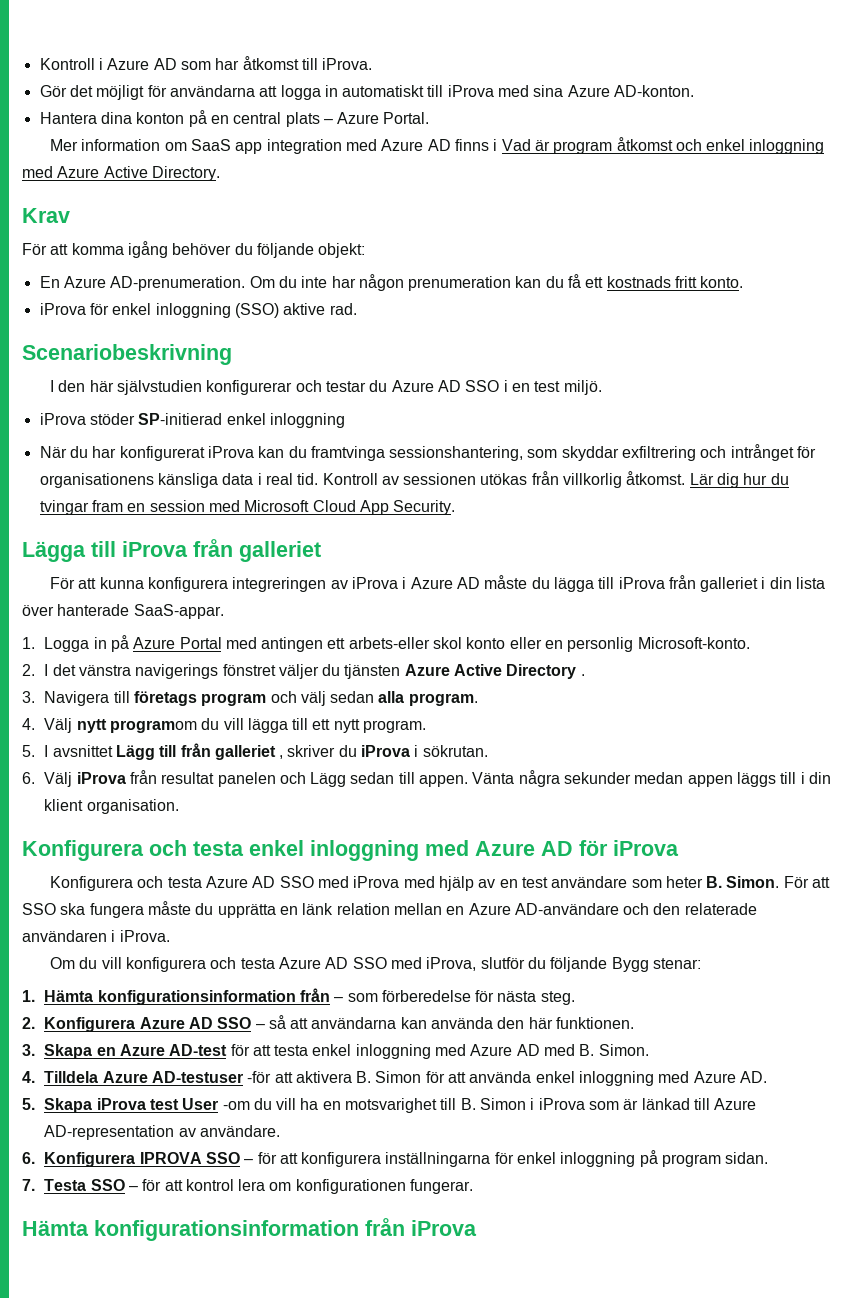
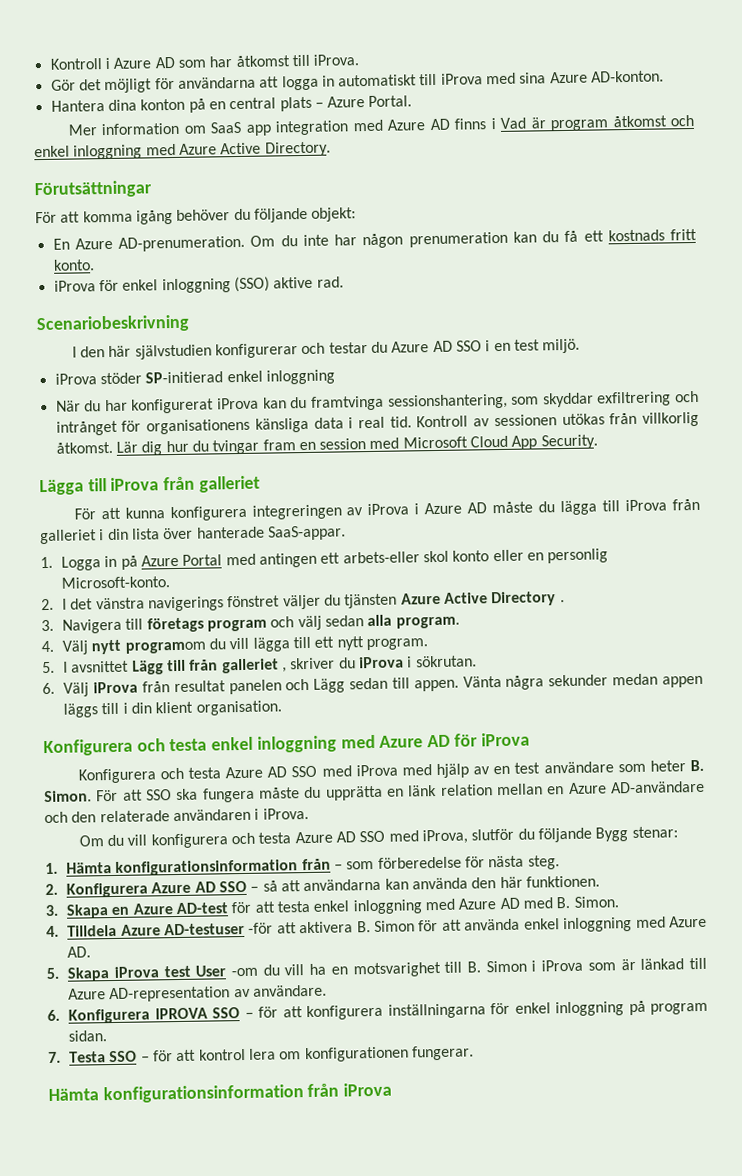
- Krav
+ Förutsättningar

